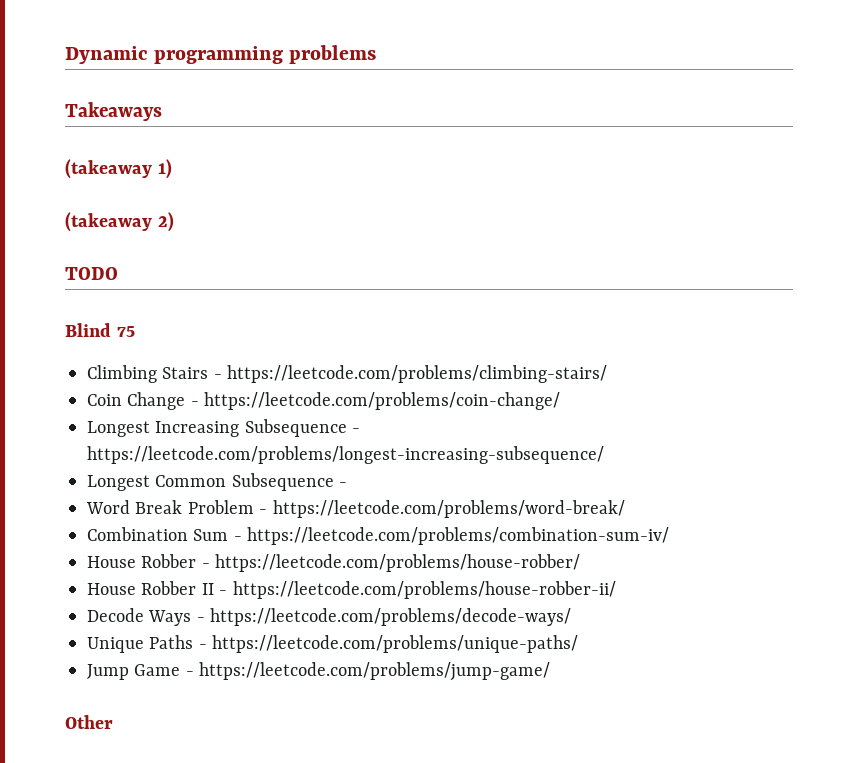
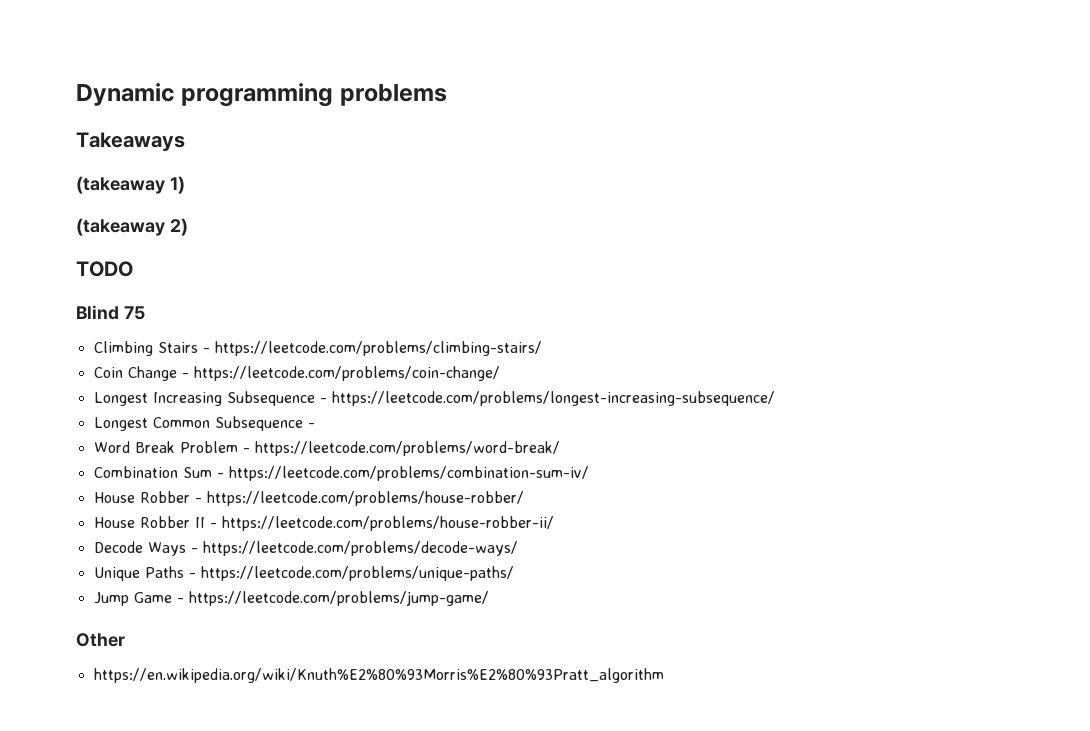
+ https://en.wikipedia.org/wiki/Knuth%E2%80%93Morris%E2%80%93Pratt_algorithm

